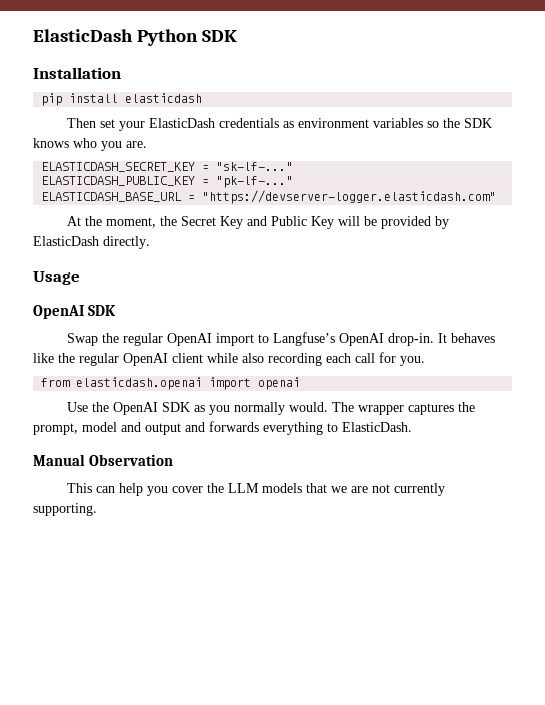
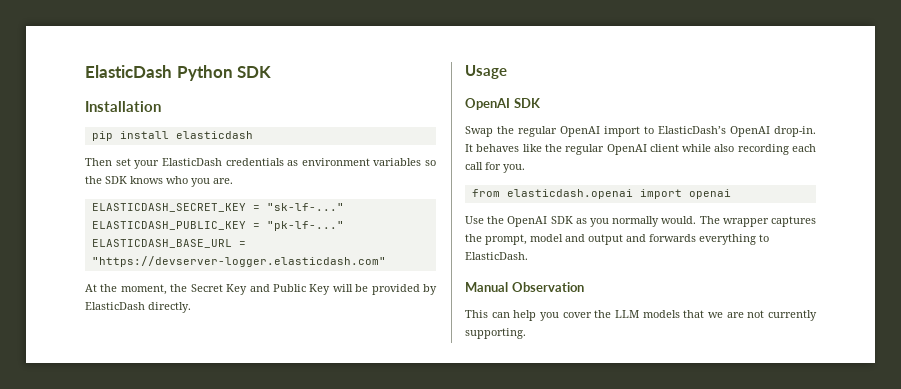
- Swap the regular OpenAI import to Langfuse’s OpenAI drop-in.
+ Swap the regular OpenAI import to ElasticDash’s OpenAI drop-in.

